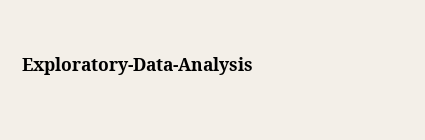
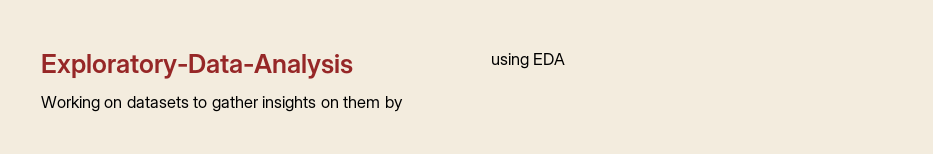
+ Working on datasets to gather insights on them by using EDA

